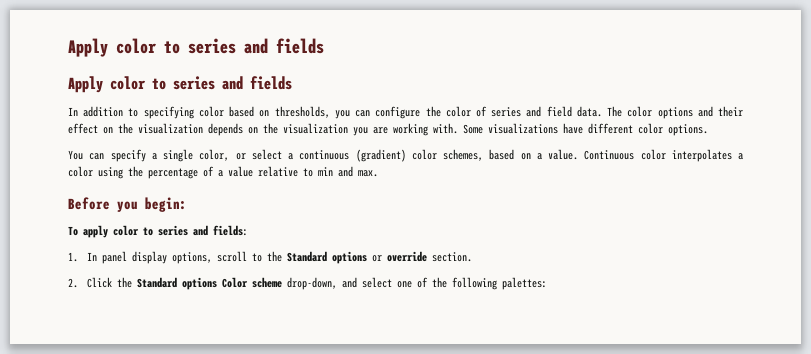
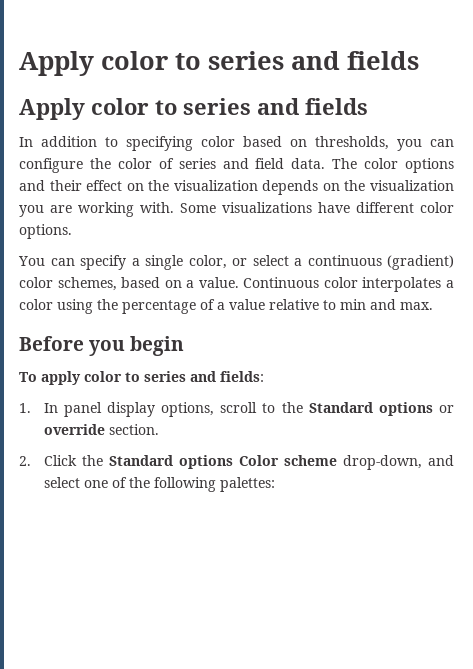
- Before you begin:
+ Before you begin

